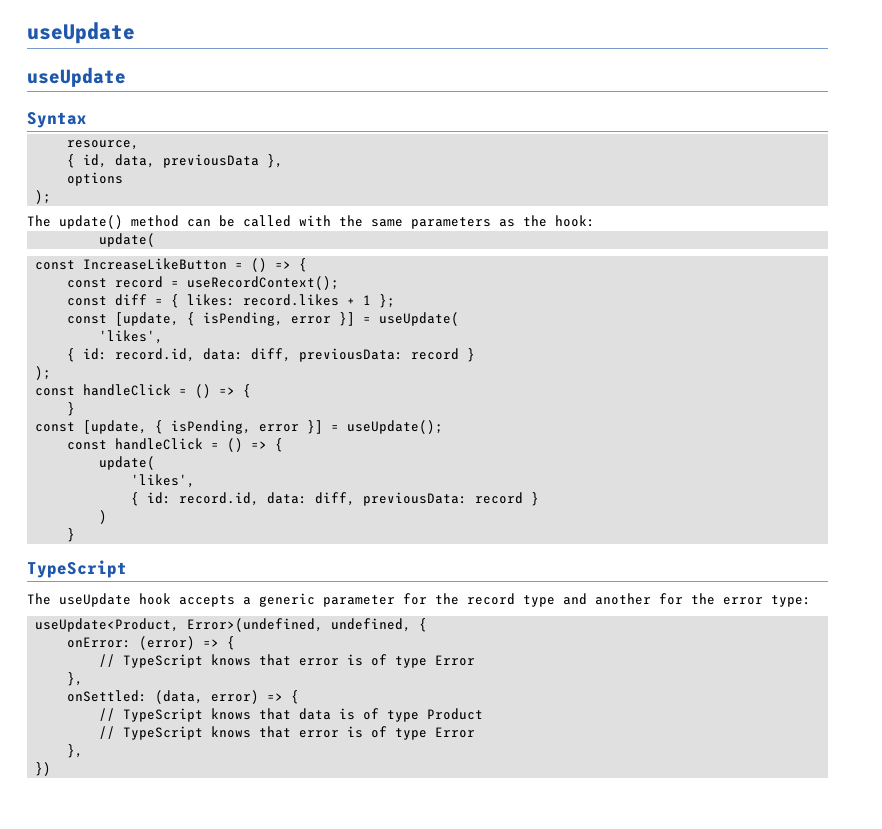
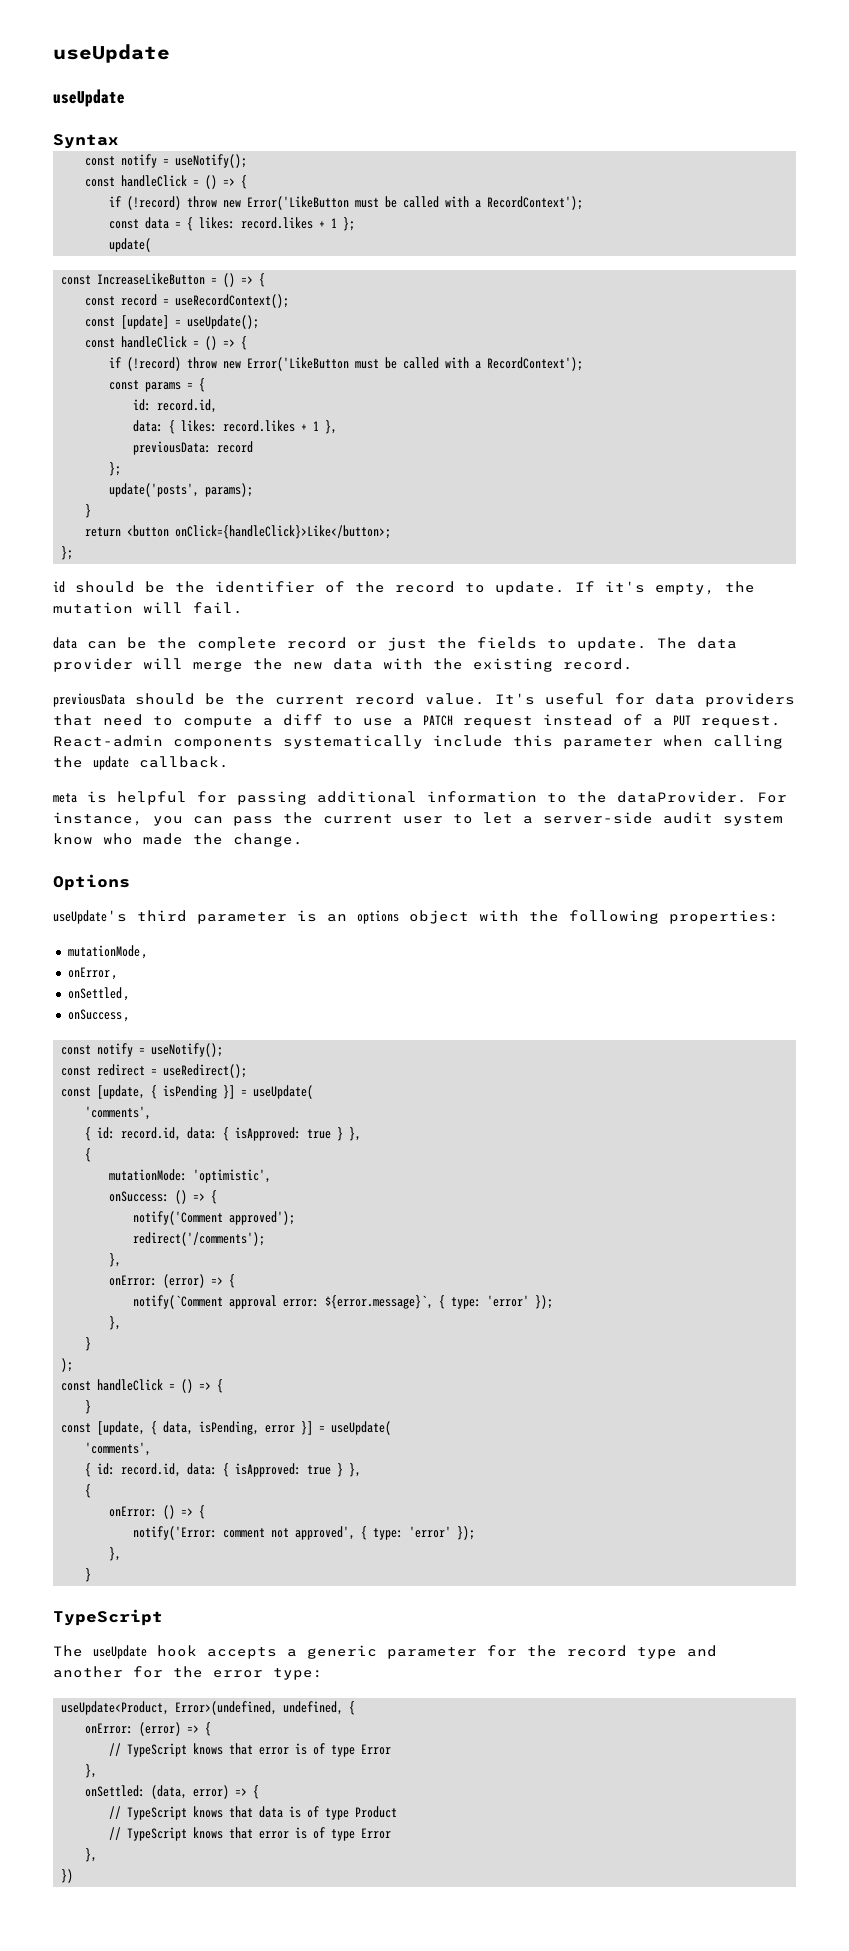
  Syntax
- resource,
- { id, data, previousData },
- options
- );
- The update() method can be called with the same parameters as the hook:
+ const notify = useNotify();
+ const handleClick = () => {
+ if (!record) throw new Error('LikeButton must be called with a RecordContext');
+ const data = { likes: record.likes + 1 };
- const diff = { likes: record.likes + 1 };
- const [update, { isPending, error }] = useUpdate(
- 'likes',
- { id: record.id, data: diff, previousData: record }
+ const [update] = useUpdate();
+ const handleClick = () => {
+ if (!record) throw new Error('LikeButton must be called with a RecordContext');
+ const params = {
+ id: record.id,
+ data: { likes: record.likes + 1 },
+ previousData: record
+ };
+ update('posts', params);
+ }
+ return <button onClick={handleClick}>Like</button>;
+ };
+ id should be the identifier of the record to update. If it's empty, the mutation will fail.
+ data can be the complete record or just the fields to update. The data provider will merge the new data with the existing record.
+ previousData should be the current record value. It's useful for data providers that need to compute a diff to use a PATCH request instead of a PUT request. React-admin components systematically include this parameter when calling the update callback.
+ meta is helpful for passing additional information to the dataProvider. For instance, you can pass the current user to let a server-side audit system know who made the change.
+ Options
+ useUpdate's third parameter is an options object with the following properties:
+ mutationMode,
+ onError,
+ onSettled,
+ onSuccess,
+ const notify = useNotify();
+ const redirect = useRedirect();
+ const [update, { isPending }] = useUpdate(
+ 'comments',
+ { id: record.id, data: { isApproved: true } },
+ {
+ mutationMode: 'optimistic',
+ onSuccess: () => {
+ notify('Comment approved');
+ redirect('/comments');
+ },
+ onError: (error) => {
+ notify(`Comment approval error: ${error.message}`, { type: 'error' });
+ },
+ }
- const [update, { isPending, error }] = useUpdate();
- const handleClick = () => {
- update(
- 'likes',
- { id: record.id, data: diff, previousData: record }
- )
+ const [update, { data, isPending, error }] = useUpdate(
+ 'comments',
+ { id: record.id, data: { isApproved: true } },
+ {
+ onError: () => {
+ notify('Error: comment not approved', { type: 'error' });
+ },

